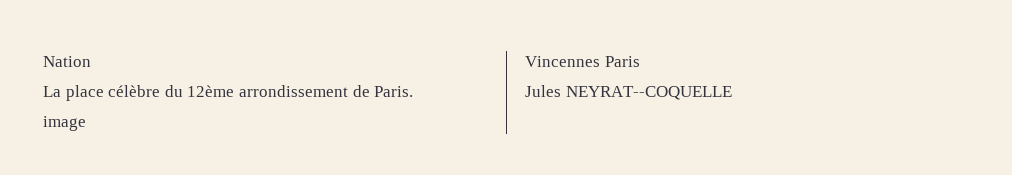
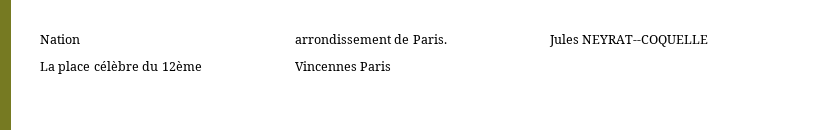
- image

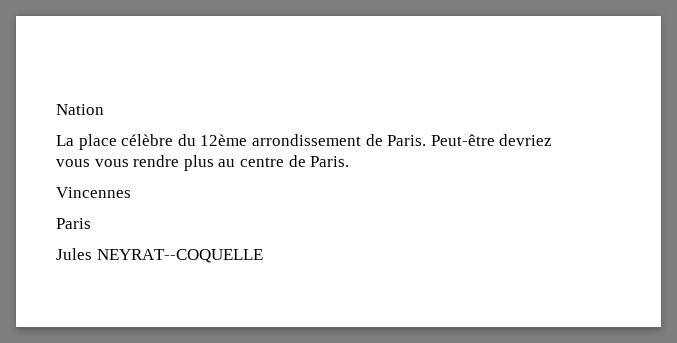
+ Peut-être devriez vous vous rendre plus au centre de Paris.
- Vincennes Paris
+ Vincennes
+ Paris

